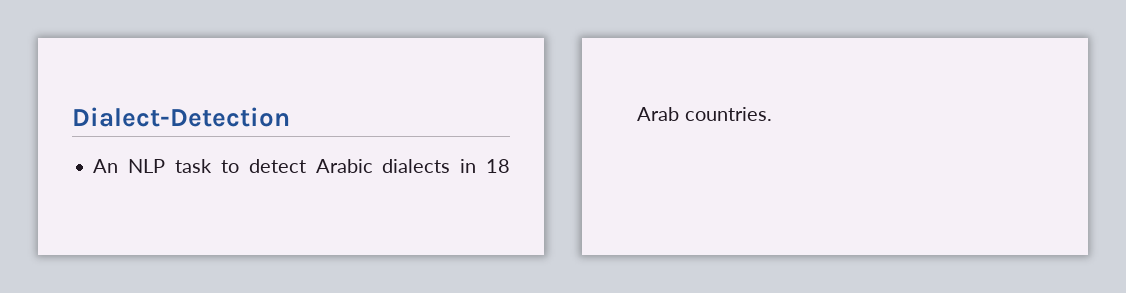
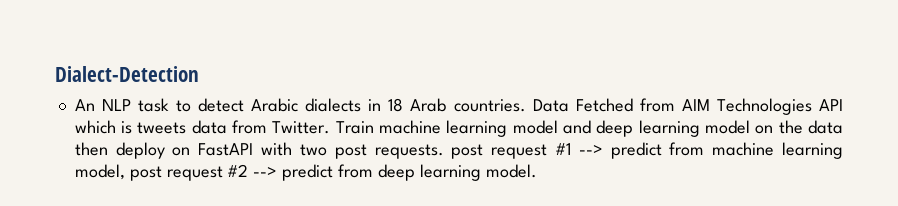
+ Data Fetched from AIM Technologies API which is tweets data from Twitter. Train machine learning model and deep learning model on the data then deploy on FastAPI with two post requests. post request #1 --> predict from machine learning model, post request #2 --> predict from deep learning model.

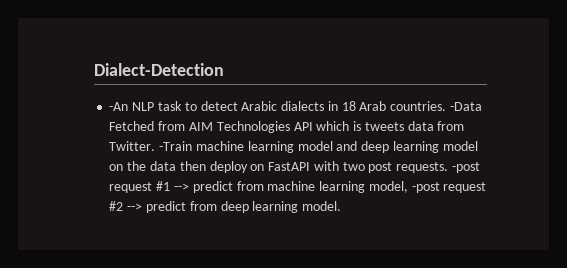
- An NLP task to detect Arabic dialects in 18 Arab countries.
+ -An NLP task to detect Arabic dialects in 18 Arab countries.
- Data Fetched from AIM Technologies API which is tweets data from Twitter.
+ -Data Fetched from AIM Technologies API which is tweets data from Twitter.
- Train machine learning model and deep learning model on the data then deploy on FastAPI with two post requests. post request #1 --> predict from machine learning model, post request #2 --> predict from deep learning model.
+ -Train machine learning model and deep learning model on the data then deploy on FastAPI with two post requests. -post request #1 --> predict from machine learning model, -post request #2 --> predict from deep learning model.

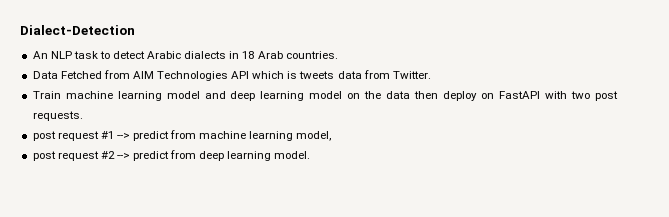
- -An NLP task to detect Arabic dialects in 18 Arab countries. -Data Fetched from AIM Technologies API which is tweets data from Twitter. -Train machine learning model and deep learning model on the data then deploy on FastAPI with two post requests. -post request #1 --> predict from machine learning model, -post request #2 --> predict from deep learning model.
+ An NLP task to detect Arabic dialects in 18 Arab countries.
+ Data Fetched from AIM Technologies API which is tweets data from Twitter.
+ Train machine learning model and deep learning model on the data then deploy on FastAPI with two post requests.
+ post request #1 --> predict from machine learning model,
+ post request #2 --> predict from deep learning model.

